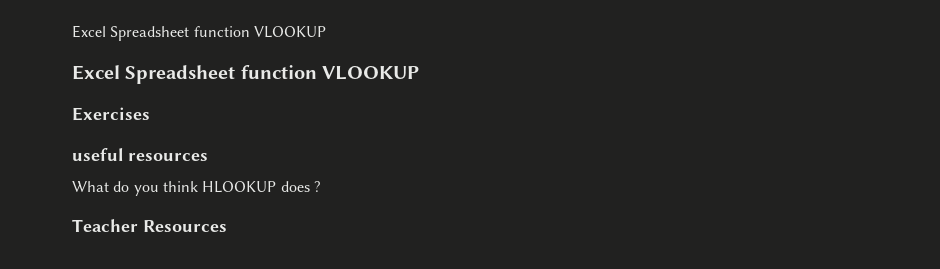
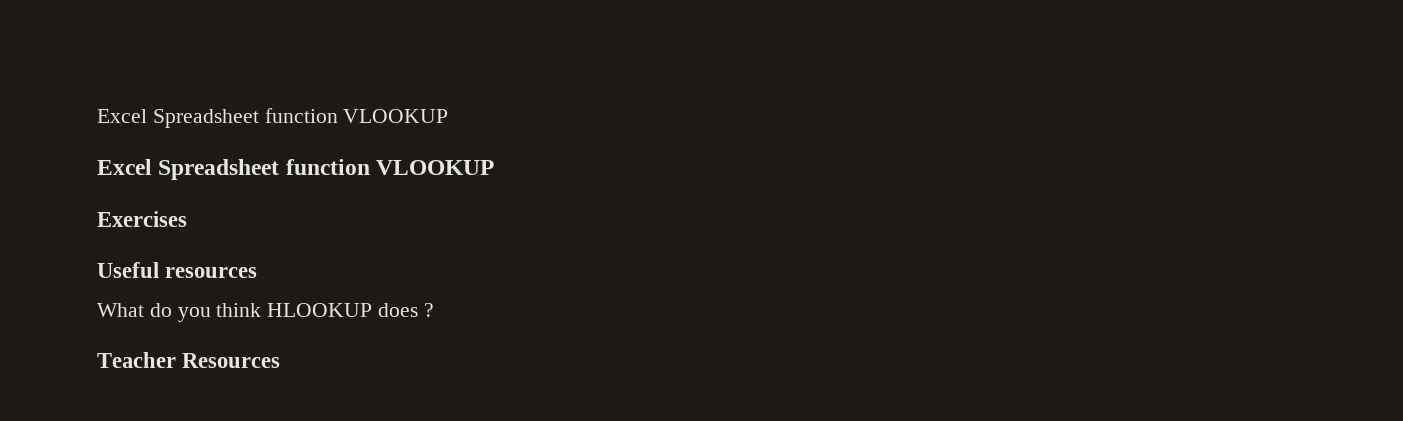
- useful resources
+ Useful resources

